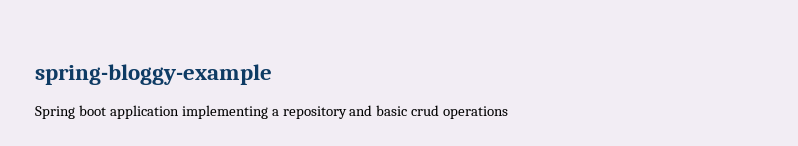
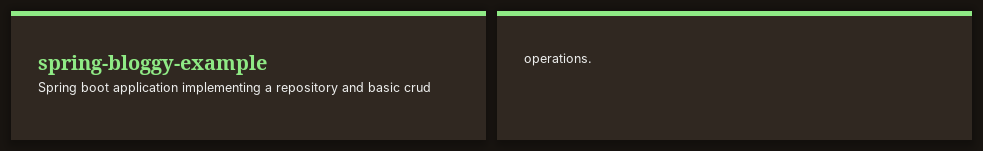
- Spring boot application implementing a repository and basic crud operations
+ Spring boot application implementing a repository and basic crud operations.

